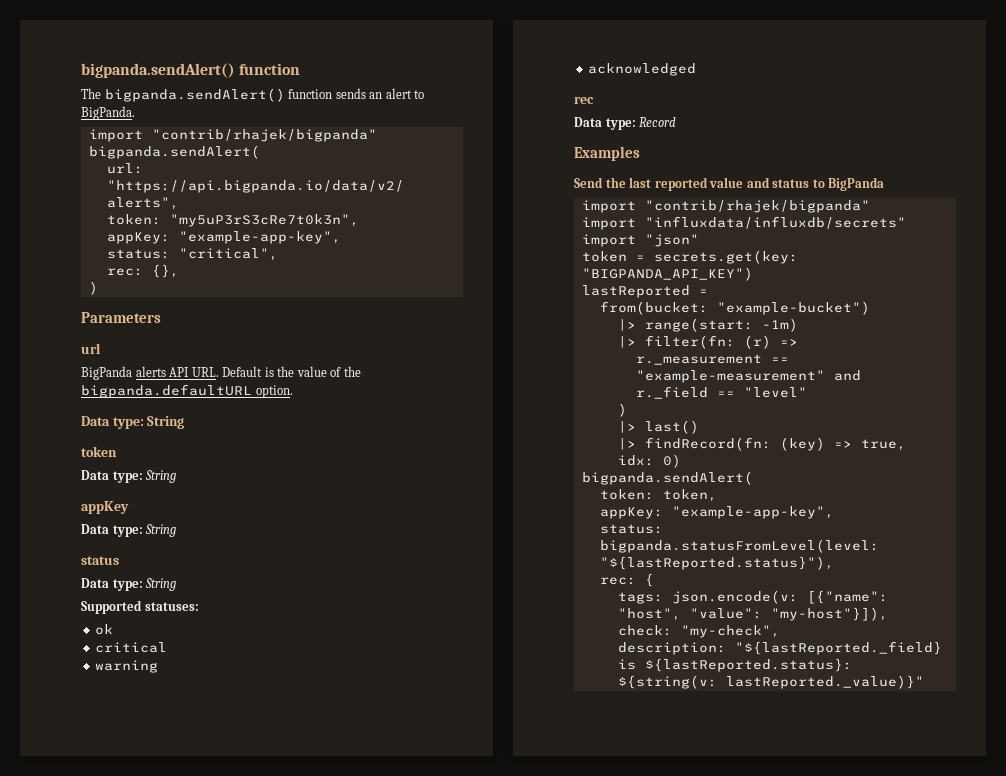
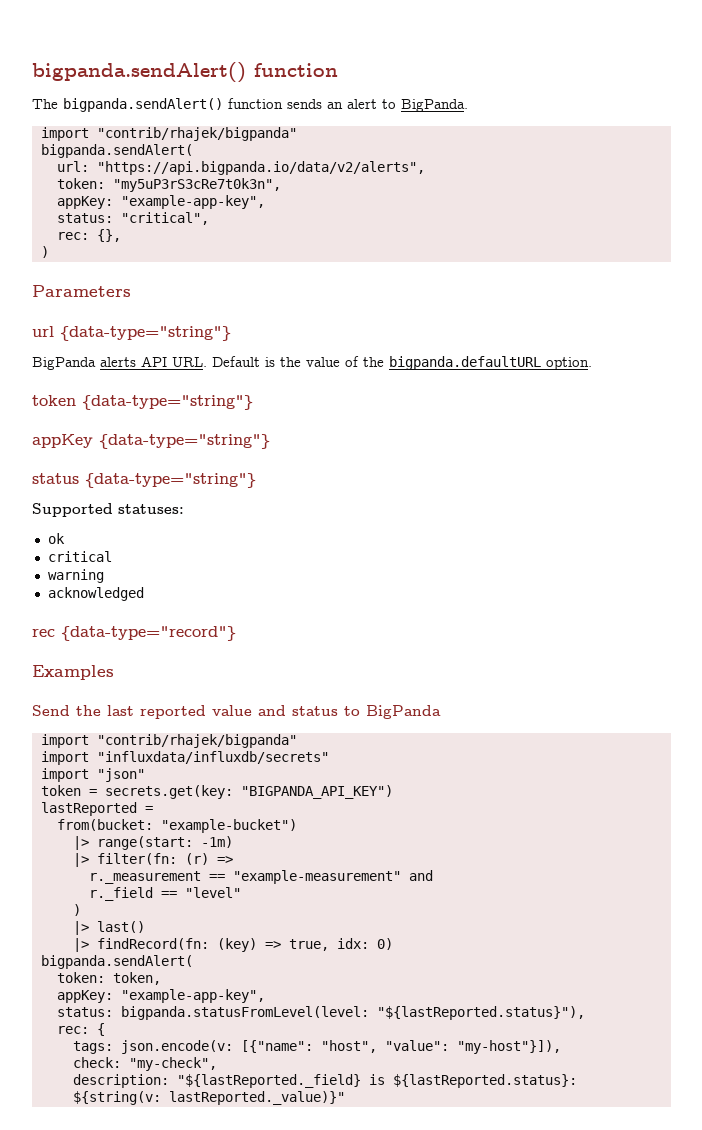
- url
+ url {data-type="string"}
  BigPanda alerts API URL. Default is the value of the bigpanda.defaultURL option.
- Data type: String
- token
- Data type: String
- appKey
- Data type: String
- status
- Data type: String
+ token {data-type="string"}
+ appKey {data-type="string"}
+ status {data-type="string"}
- rec
- Data type: Record
+ rec {data-type="record"}

